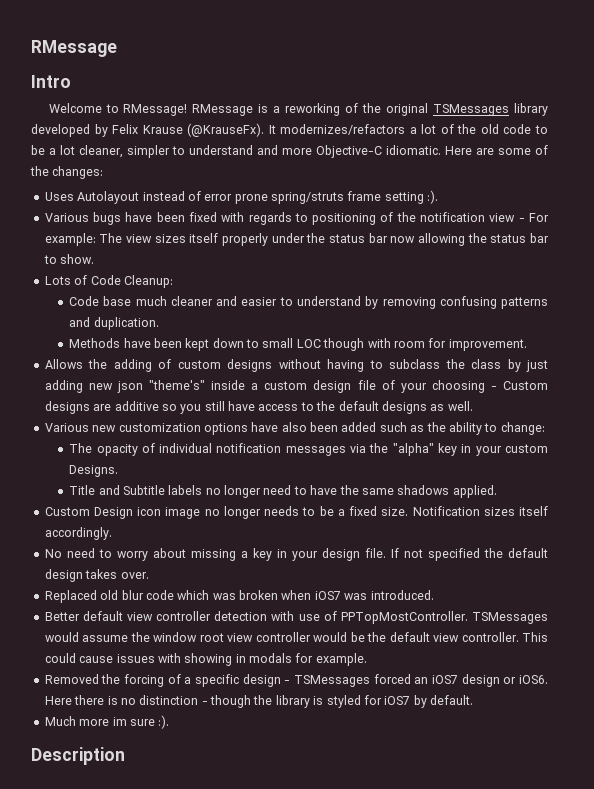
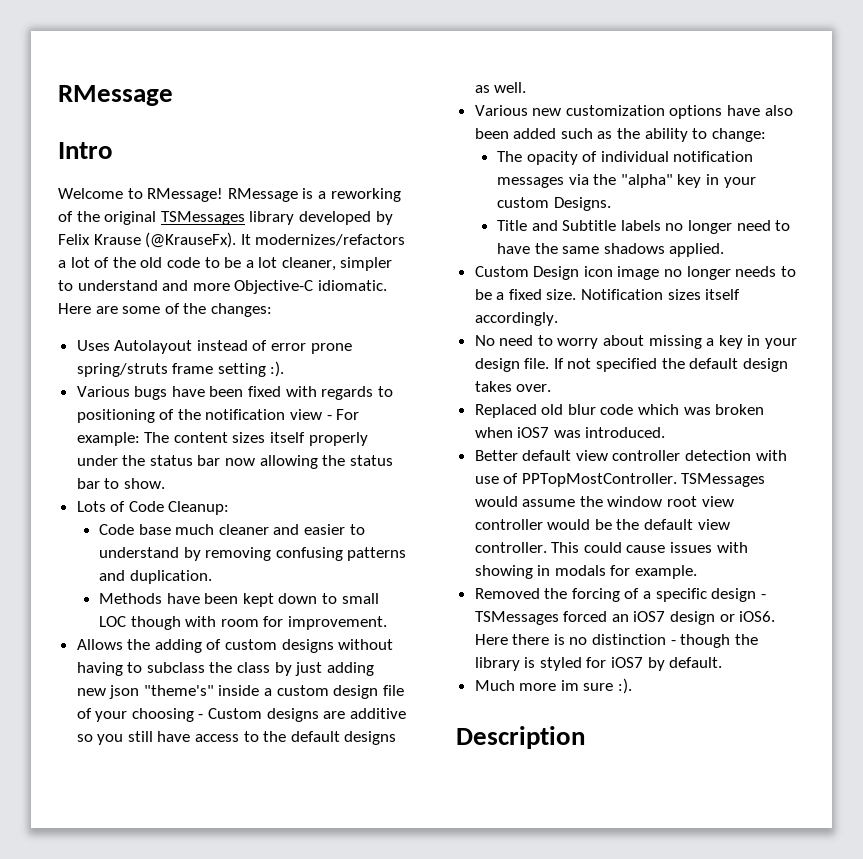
- Various bugs have been fixed with regards to positioning of the notification view - For example: The view sizes itself properly under the status bar now allowing the status bar to show.
+ Various bugs have been fixed with regards to positioning of the notification view - For example: The content sizes itself properly under the status bar now allowing the status bar to show.

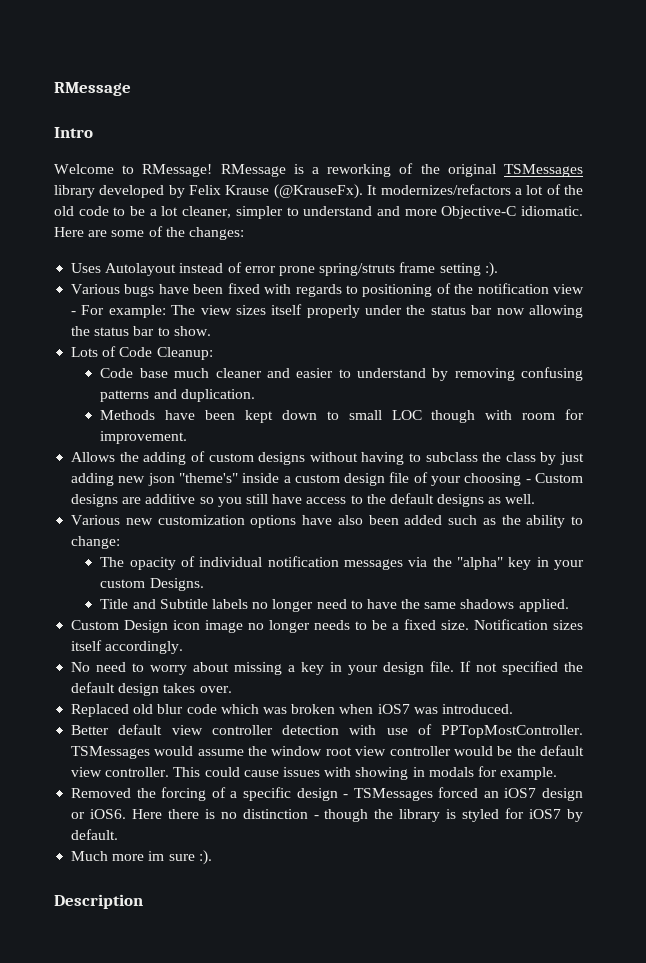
- Various bugs have been fixed with regards to positioning of the notification view - For example: The content sizes itself properly under the status bar now allowing the status bar to show.
+ Various bugs have been fixed with regards to positioning of the notification view - For example: The view sizes itself properly under the status bar now allowing the status bar to show.

